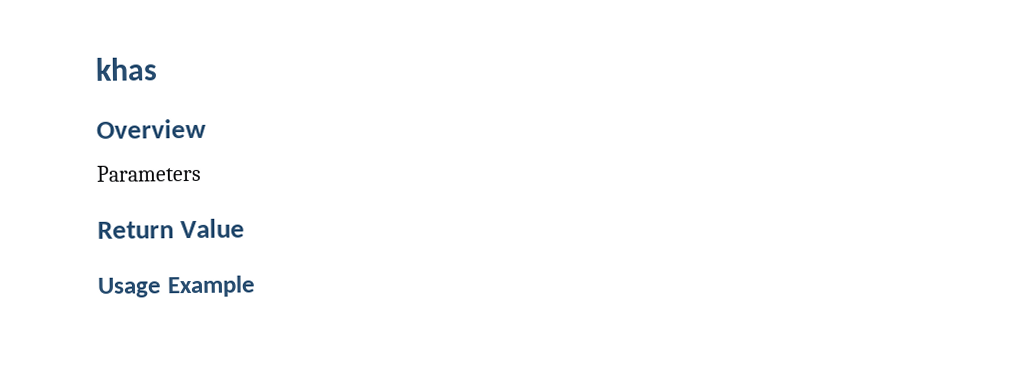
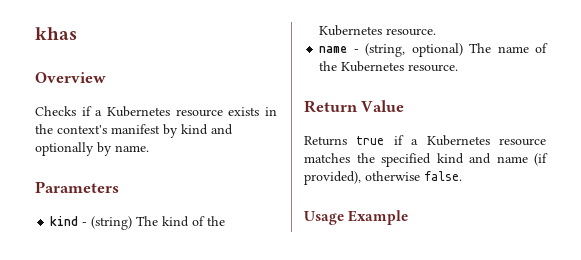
+ Checks if a Kubernetes resource exists in the context's manifest by kind and optionally by name.
  Parameters
+ kind - (string) The kind of the Kubernetes resource.
+ name - (string, optional) The name of the Kubernetes resource.
  Return Value
+ Returns true if a Kubernetes resource matches the specified kind and name (if provided), otherwise false.

